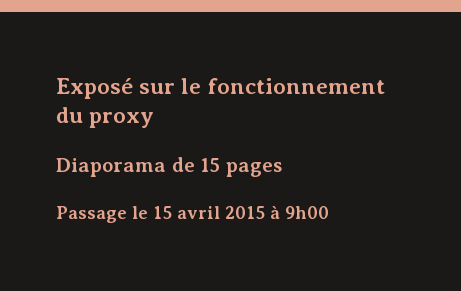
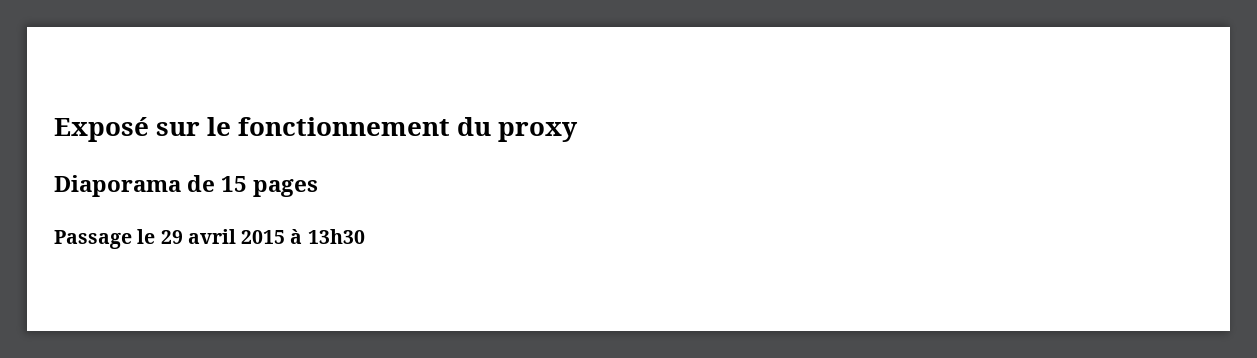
- Passage le 15 avril 2015 à 9h00
+ Passage le 29 avril 2015 à 13h30

